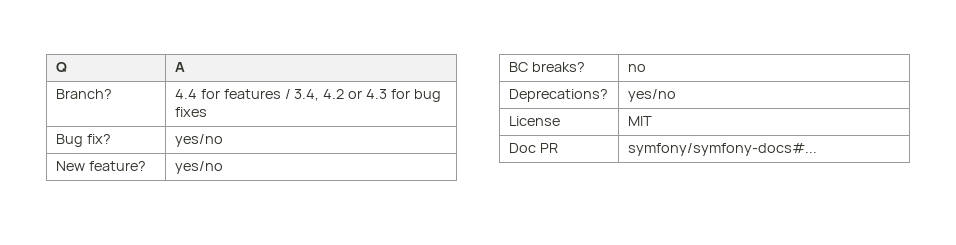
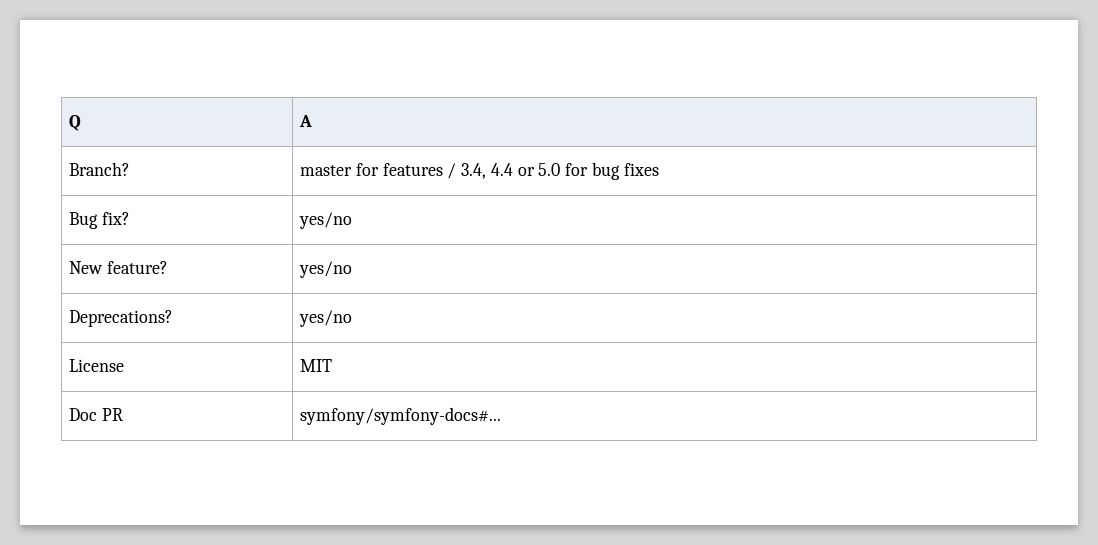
- Branch? | 4.4 for features / 3.4, 4.2 or 4.3 for bug fixes
+ Branch? | master for features / 3.4, 4.4 or 5.0 for bug fixes
- BC breaks? | no

